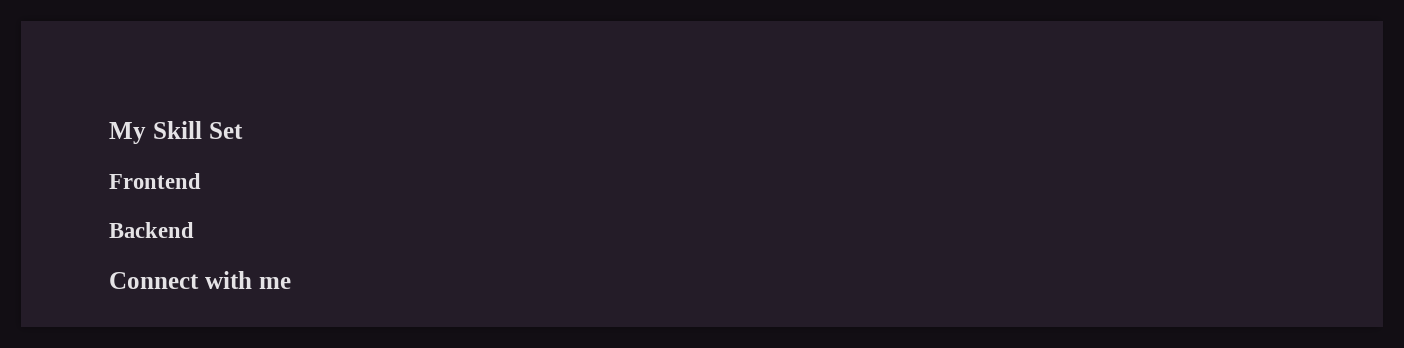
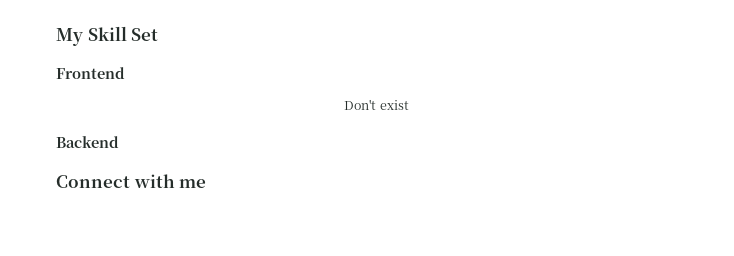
+ Don't exist

